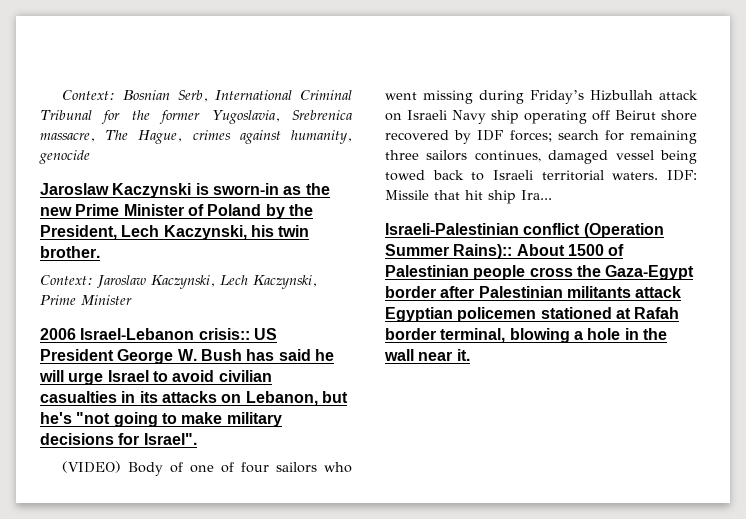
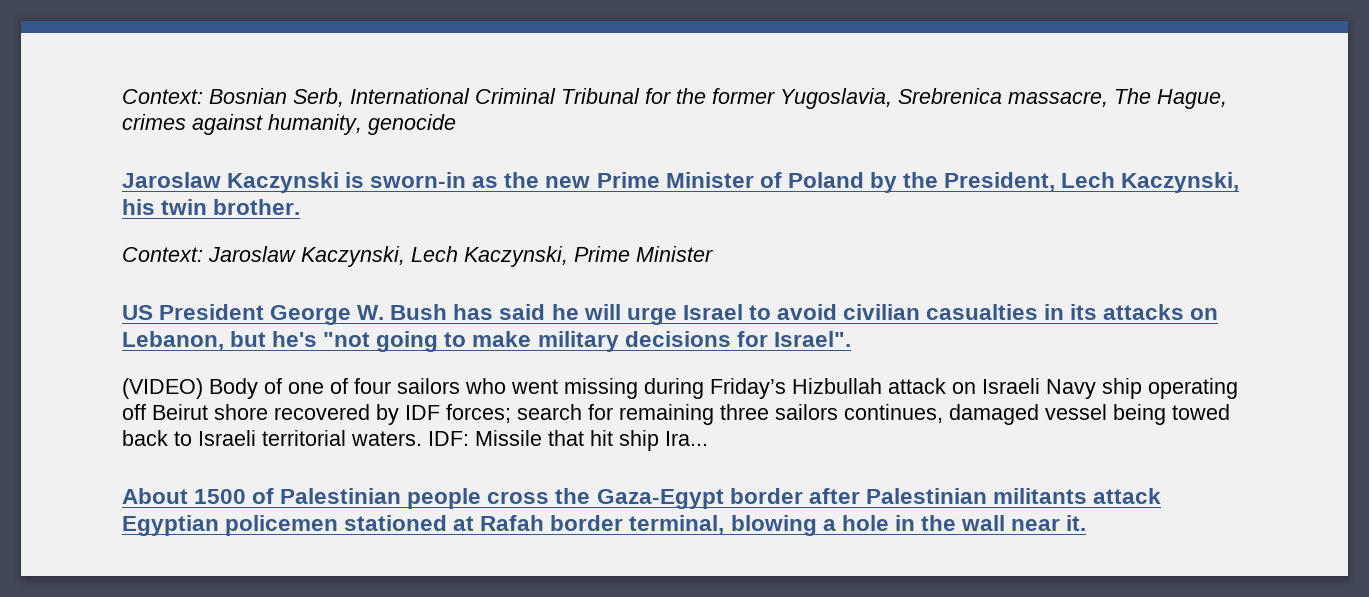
- 2006 Israel-Lebanon crisis:: US President George W. Bush has said he will urge Israel to avoid civilian casualties in its attacks on Lebanon, but he's "not going to make military decisions for Israel".
+ US President George W. Bush has said he will urge Israel to avoid civilian casualties in its attacks on Lebanon, but he's "not going to make military decisions for Israel".
- Israeli-Palestinian conflict (Operation Summer Rains):: About 1500 of Palestinian people cross the Gaza-Egypt border after Palestinian militants attack Egyptian policemen stationed at Rafah border terminal, blowing a hole in the wall near it.
+ About 1500 of Palestinian people cross the Gaza-Egypt border after Palestinian militants attack Egyptian policemen stationed at Rafah border terminal, blowing a hole in the wall near it.

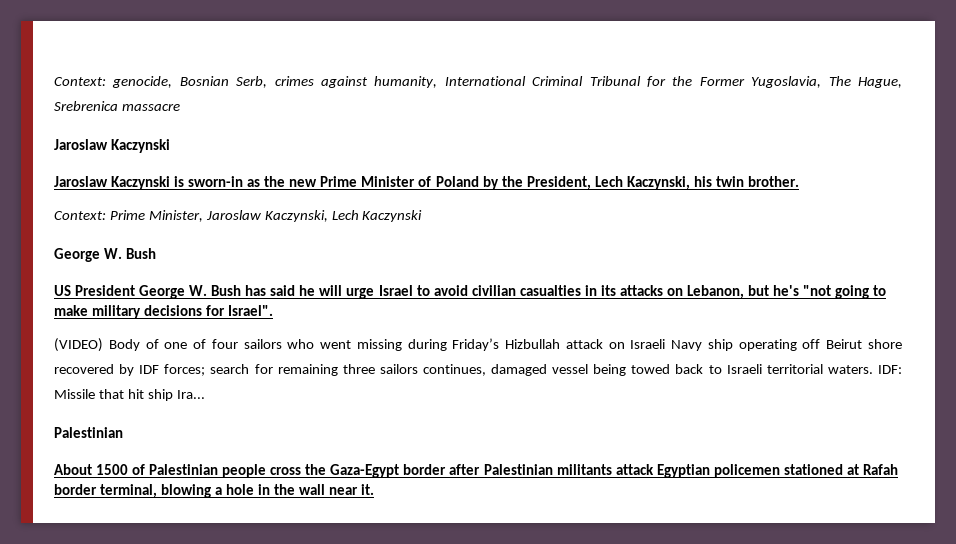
- Context: Bosnian Serb, International Criminal Tribunal for the former Yugoslavia, Srebrenica massacre, The Hague, crimes against humanity, genocide
+ Context: genocide, Bosnian Serb, crimes against humanity, International Criminal Tribunal for the Former Yugoslavia, The Hague, Srebrenica massacre
+ Jaroslaw Kaczynski
- Context: Jaroslaw Kaczynski, Lech Kaczynski, Prime Minister
+ Context: Prime Minister, Jaroslaw Kaczynski, Lech Kaczynski
+ George W. Bush
  IDF: Missile that hit ship Ira...
+ Palestinian

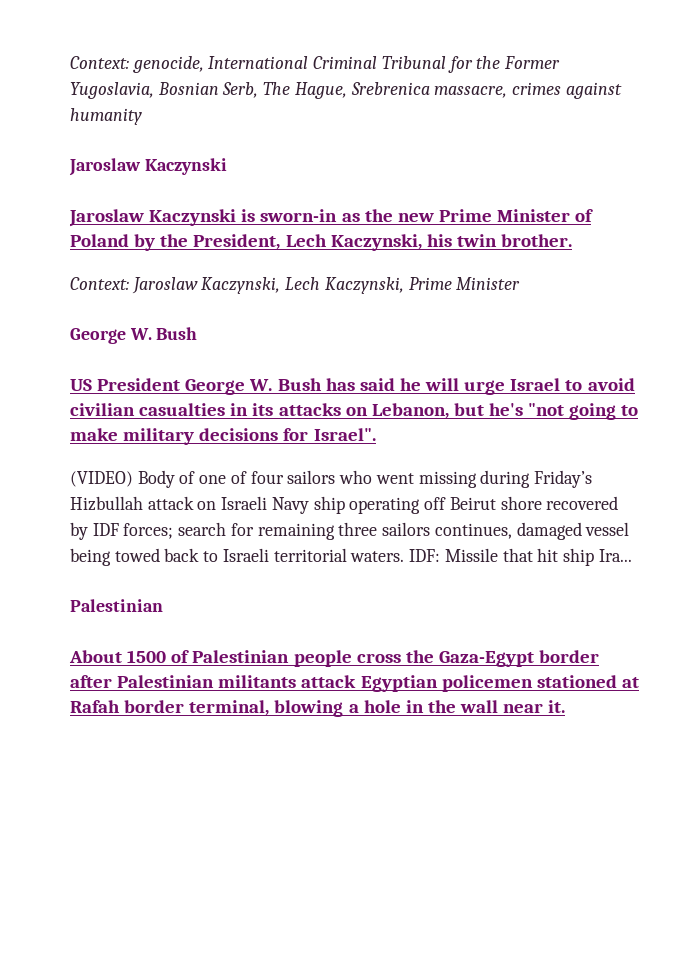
- Context: genocide, Bosnian Serb, crimes against humanity, International Criminal Tribunal for the Former Yugoslavia, The Hague, Srebrenica massacre
+ Context: genocide, International Criminal Tribunal for the Former Yugoslavia, Bosnian Serb, The Hague, Srebrenica massacre, crimes against humanity
- Context: Prime Minister, Jaroslaw Kaczynski, Lech Kaczynski
+ Context: Jaroslaw Kaczynski, Lech Kaczynski, Prime Minister

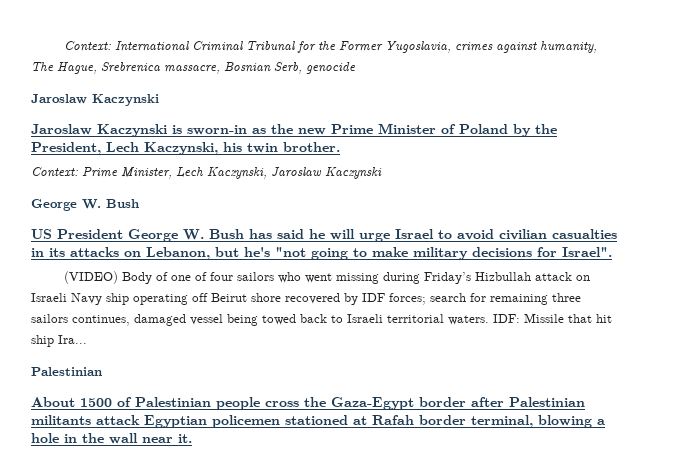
- Context: genocide, International Criminal Tribunal for the Former Yugoslavia, Bosnian Serb, The Hague, Srebrenica massacre, crimes against humanity
+ Context: International Criminal Tribunal for the Former Yugoslavia, crimes against humanity, The Hague, Srebrenica massacre, Bosnian Serb, genocide
- Context: Jaroslaw Kaczynski, Lech Kaczynski, Prime Minister
+ Context: Prime Minister, Lech Kaczynski, Jaroslaw Kaczynski

